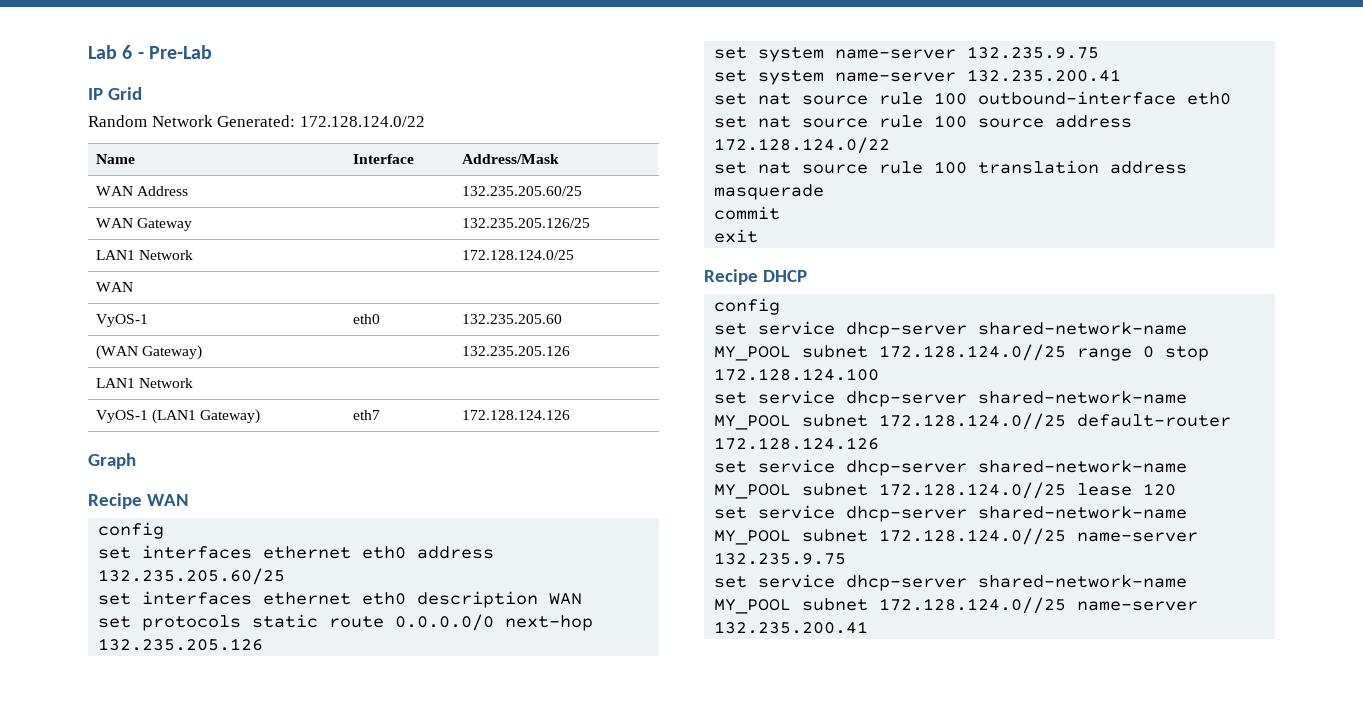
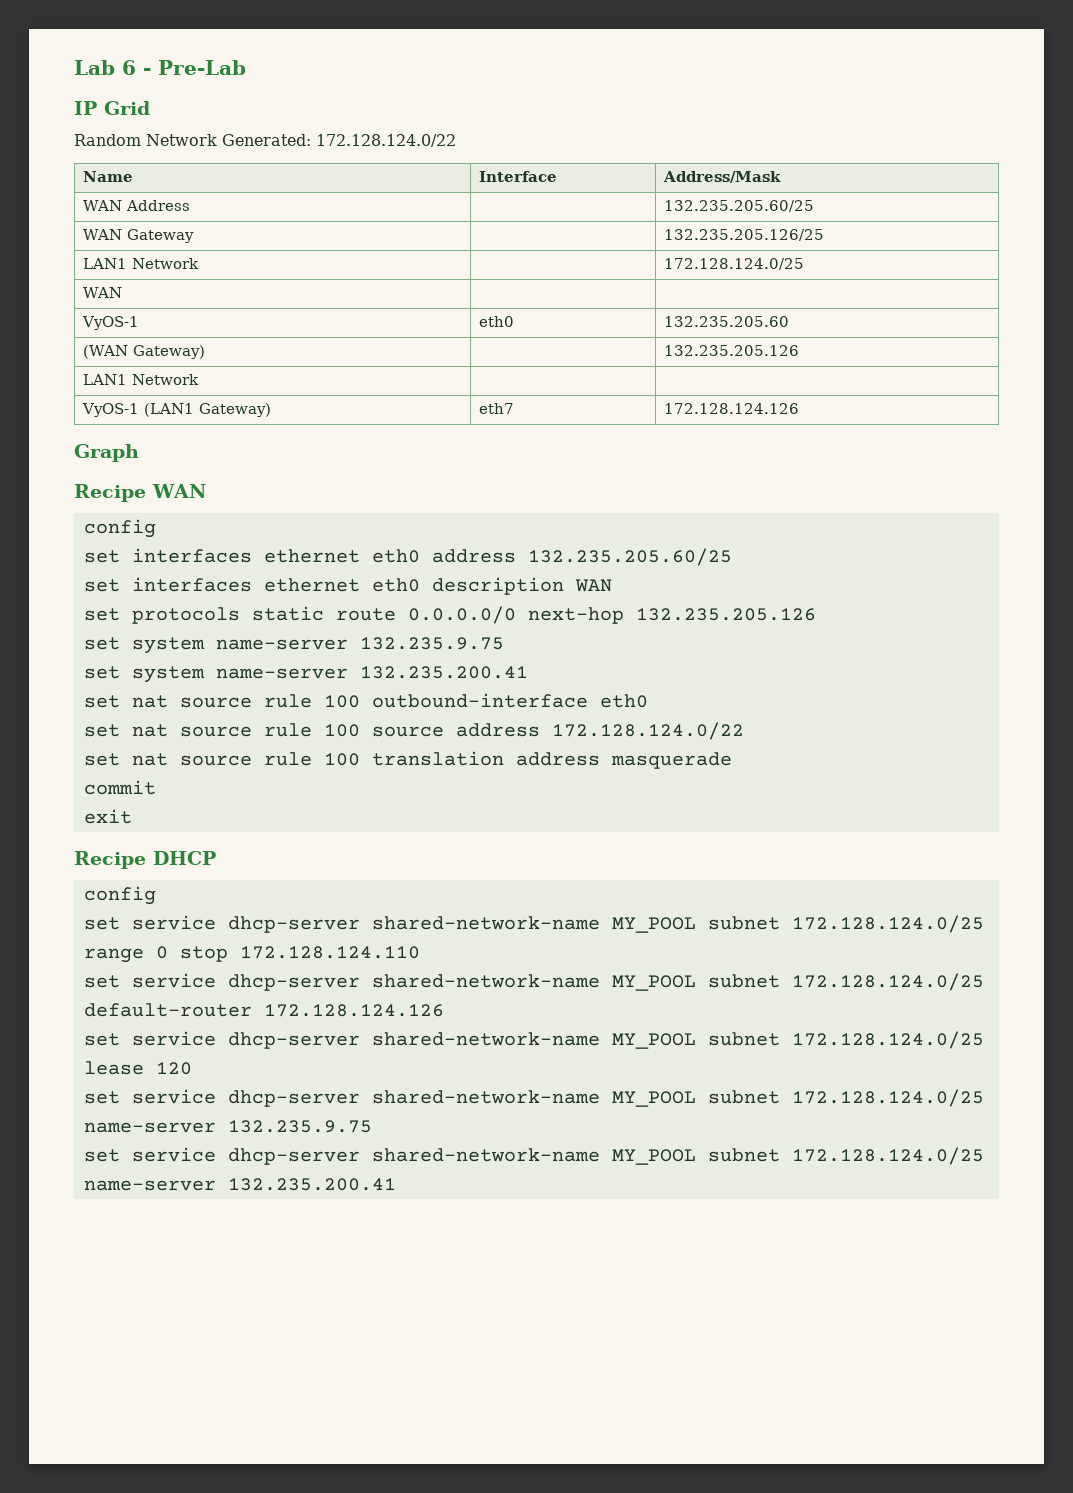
- set service dhcp-server shared-network-name MY_POOL subnet 172.128.124.0//25 range 0 stop 172.128.124.100
- set service dhcp-server shared-network-name MY_POOL subnet 172.128.124.0//25 default-router 172.128.124.126
+ set service dhcp-server shared-network-name MY_POOL subnet 172.128.124.0/25 range 0 stop 172.128.124.110
+ set service dhcp-server shared-network-name MY_POOL subnet 172.128.124.0/25 default-router 172.128.124.126
- set service dhcp-server shared-network-name MY_POOL subnet 172.128.124.0//25 lease 120
+ set service dhcp-server shared-network-name MY_POOL subnet 172.128.124.0/25 lease 120
- set service dhcp-server shared-network-name MY_POOL subnet 172.128.124.0//25 name-server 132.235.9.75
+ set service dhcp-server shared-network-name MY_POOL subnet 172.128.124.0/25 name-server 132.235.9.75
- set service dhcp-server shared-network-name MY_POOL subnet 172.128.124.0//25 name-server 132.235.200.41
+ set service dhcp-server shared-network-name MY_POOL subnet 172.128.124.0/25 name-server 132.235.200.41

